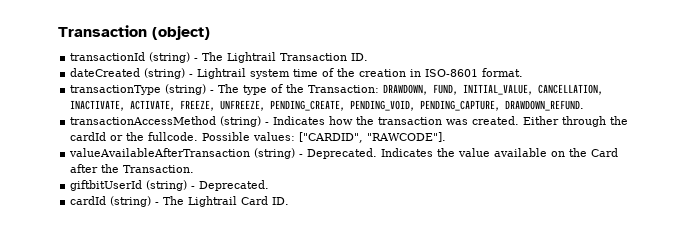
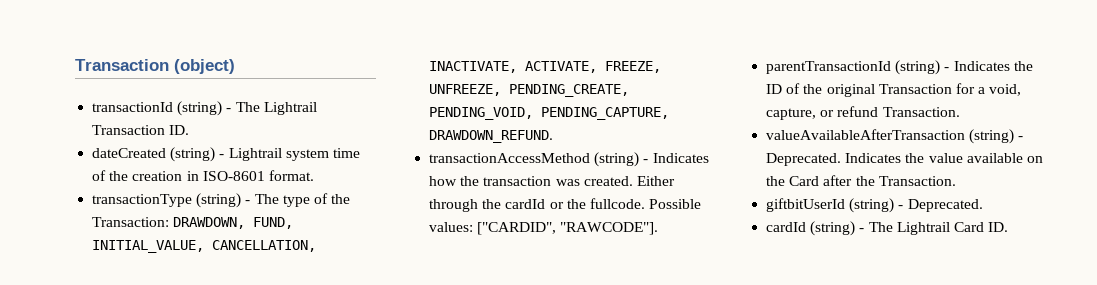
+ parentTransactionId (string) - Indicates the ID of the original Transaction for a void, capture, or refund Transaction.

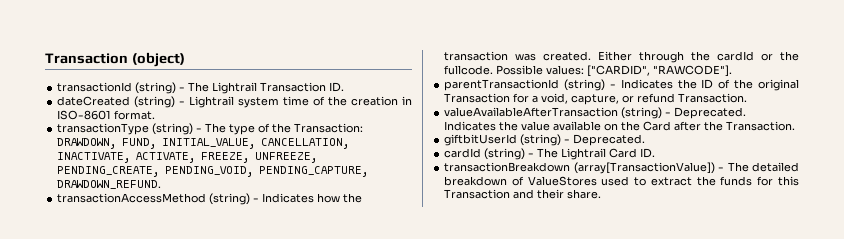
+ transactionBreakdown (array[TransactionValue]) - The detailed breakdown of ValueStores used to extract the funds for this Transaction and their share.

